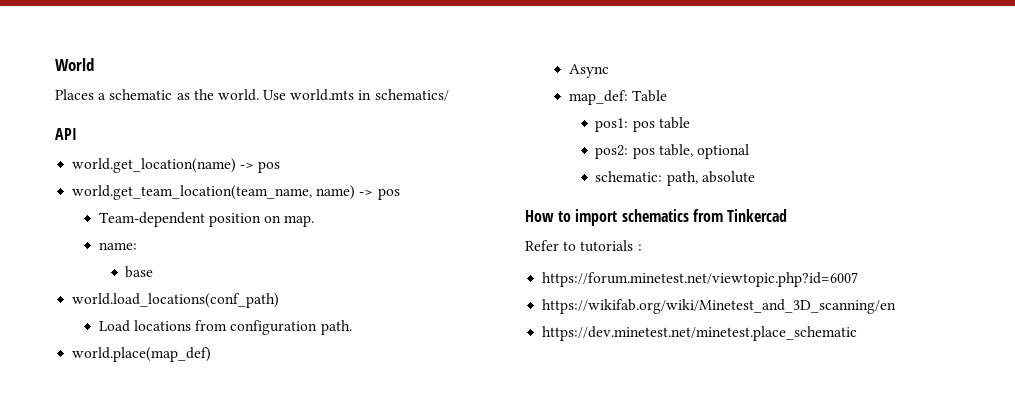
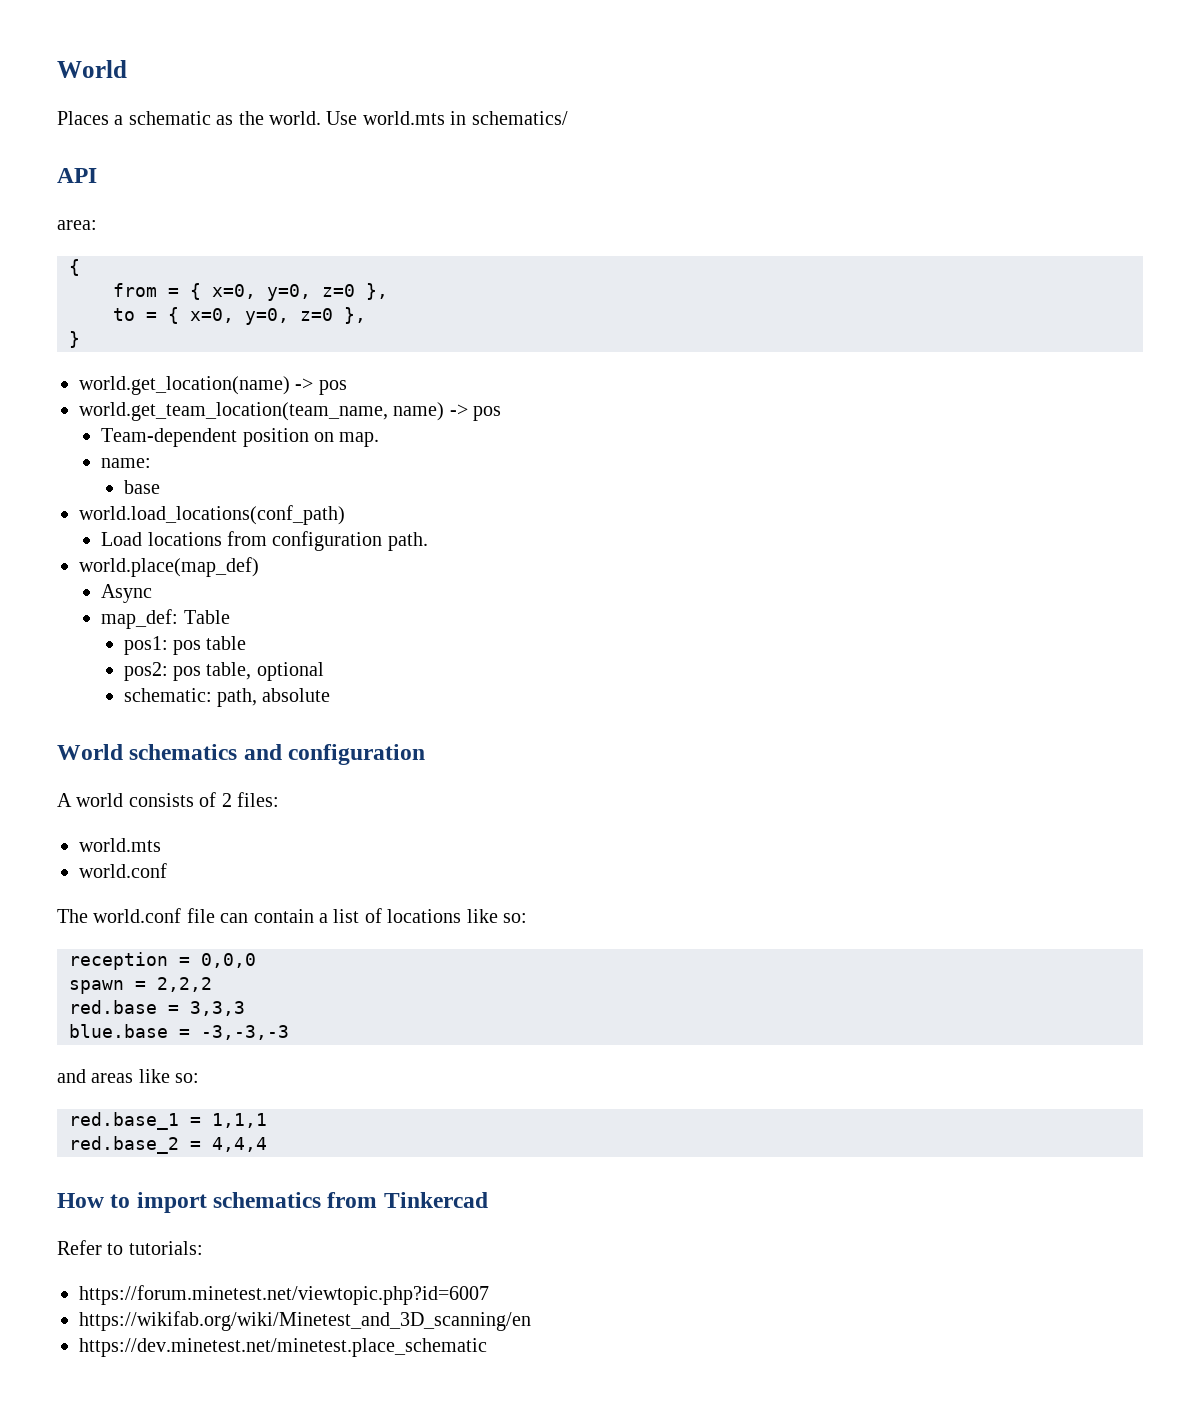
+ area:
+ {
+ from = { x=0, y=0, z=0 },
+ to = { x=0, y=0, z=0 },
+ }
+ World schematics and configuration
+ A world consists of 2 files:
+ world.mts
+ world.conf
+ The world.conf file can contain a list of locations like so:
+ reception = 0,0,0
+ spawn = 2,2,2
+ red.base = 3,3,3
+ blue.base = -3,-3,-3
+ and areas like so:
+ red.base_1 = 1,1,1
+ red.base_2 = 4,4,4
- Refer to tutorials :
+ Refer to tutorials:

